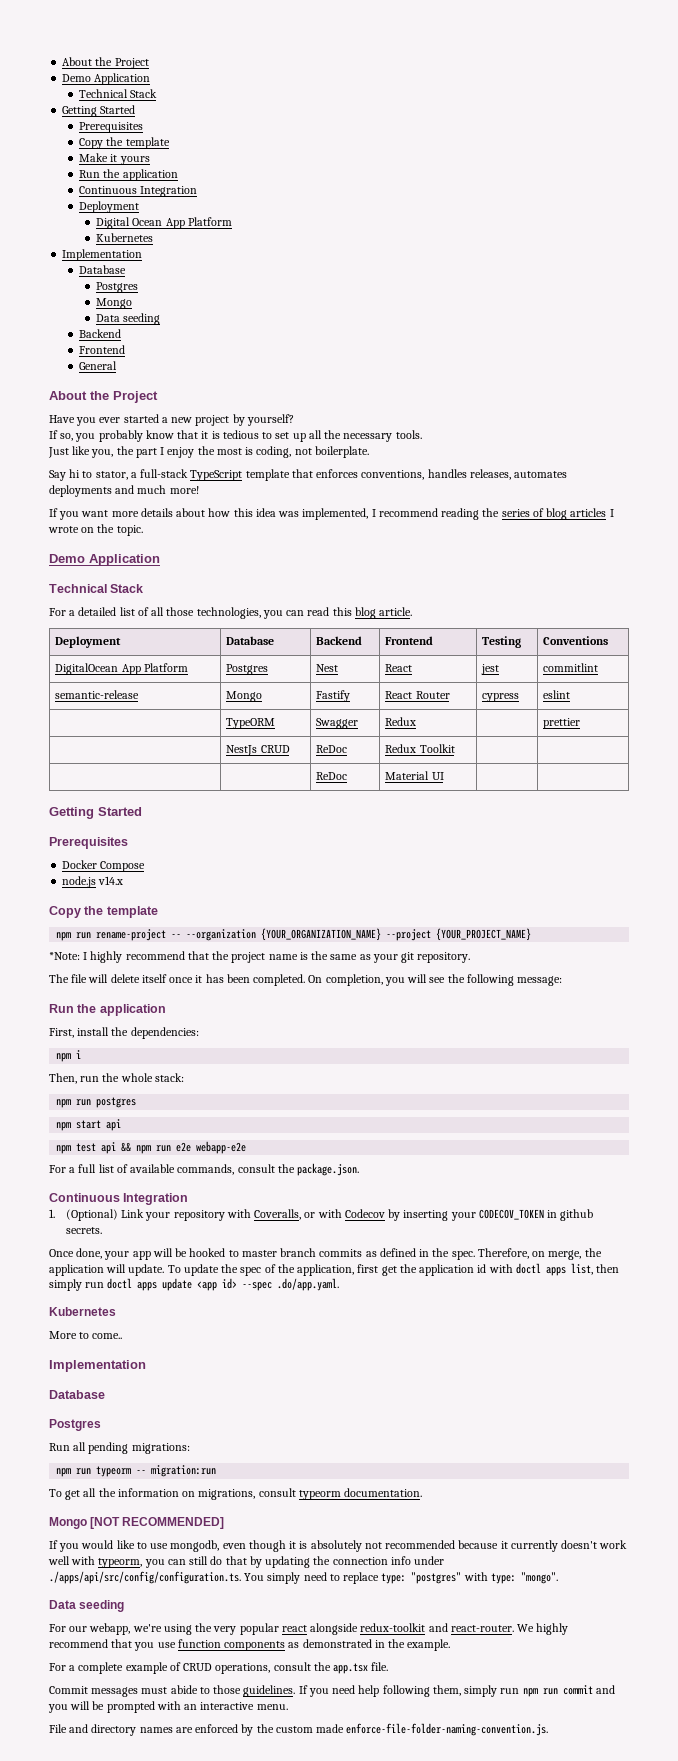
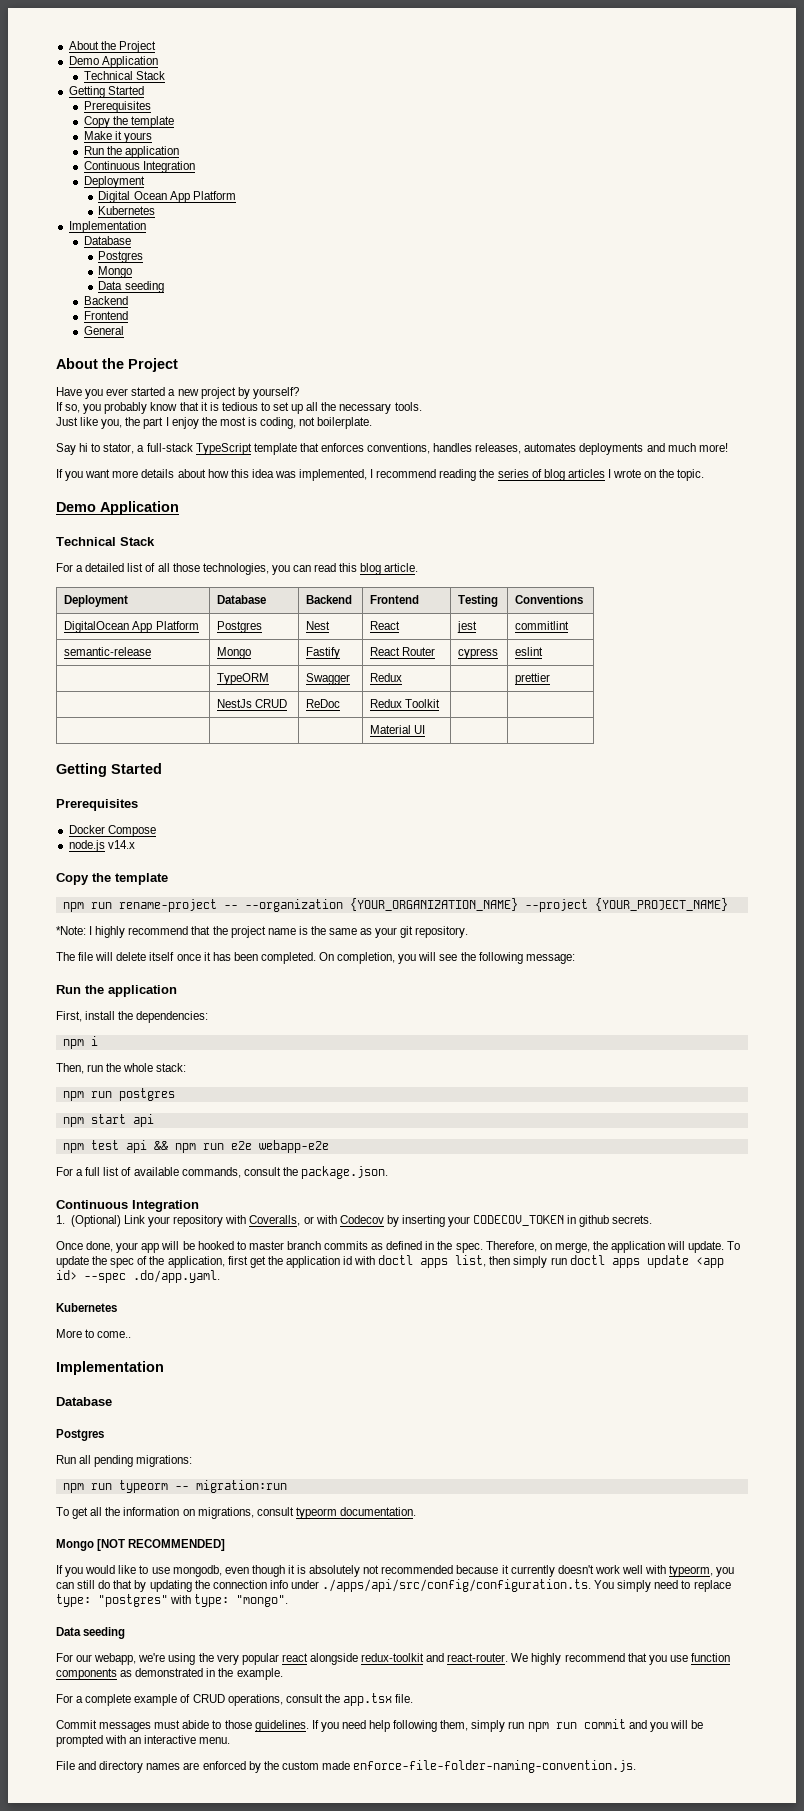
- | | ReDoc | Material UI | |
+ | | | Material UI | |

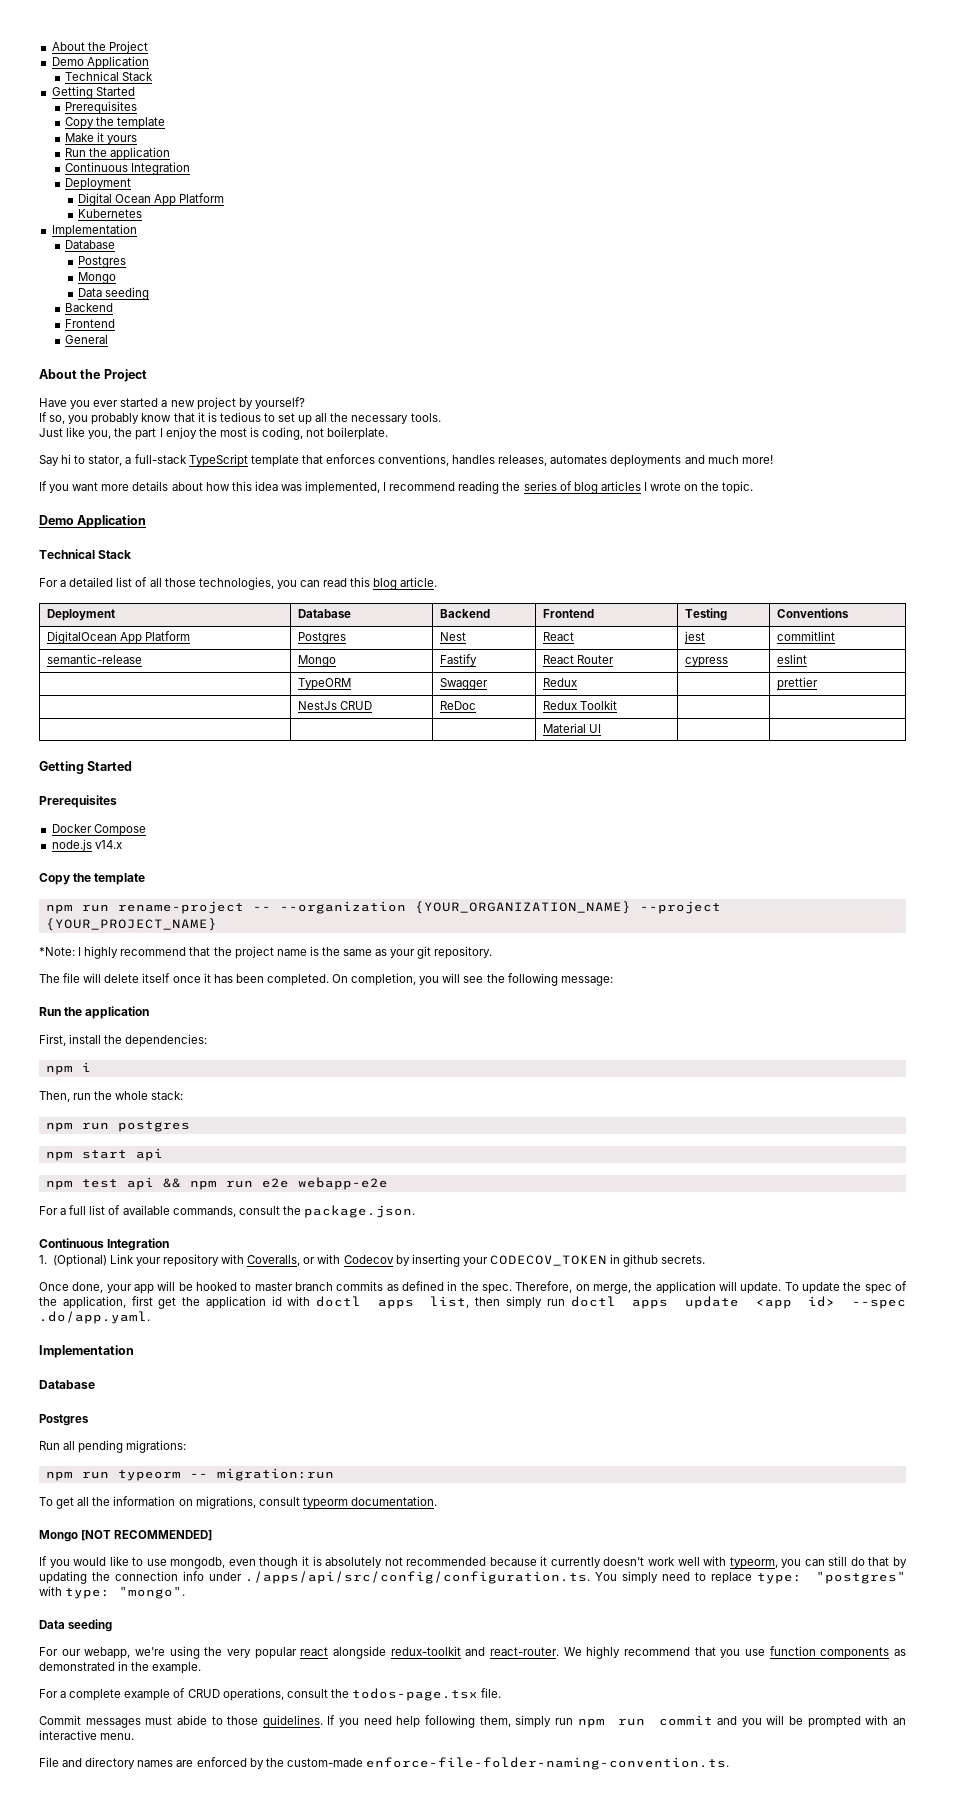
  To update the spec of the application, first get the application id with doctl apps list, then simply run doctl apps update <app id> --spec .do/app.yaml.
- Kubernetes
- More to come..
- For a complete example of CRUD operations, consult the app.tsx file.
+ For a complete example of CRUD operations, consult the todos-page.tsx file.
- File and directory names are enforced by the custom made enforce-file-folder-naming-convention.js.
+ File and directory names are enforced by the custom-made enforce-file-folder-naming-convention.ts.

